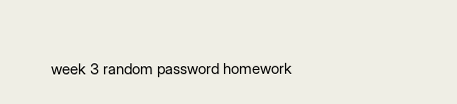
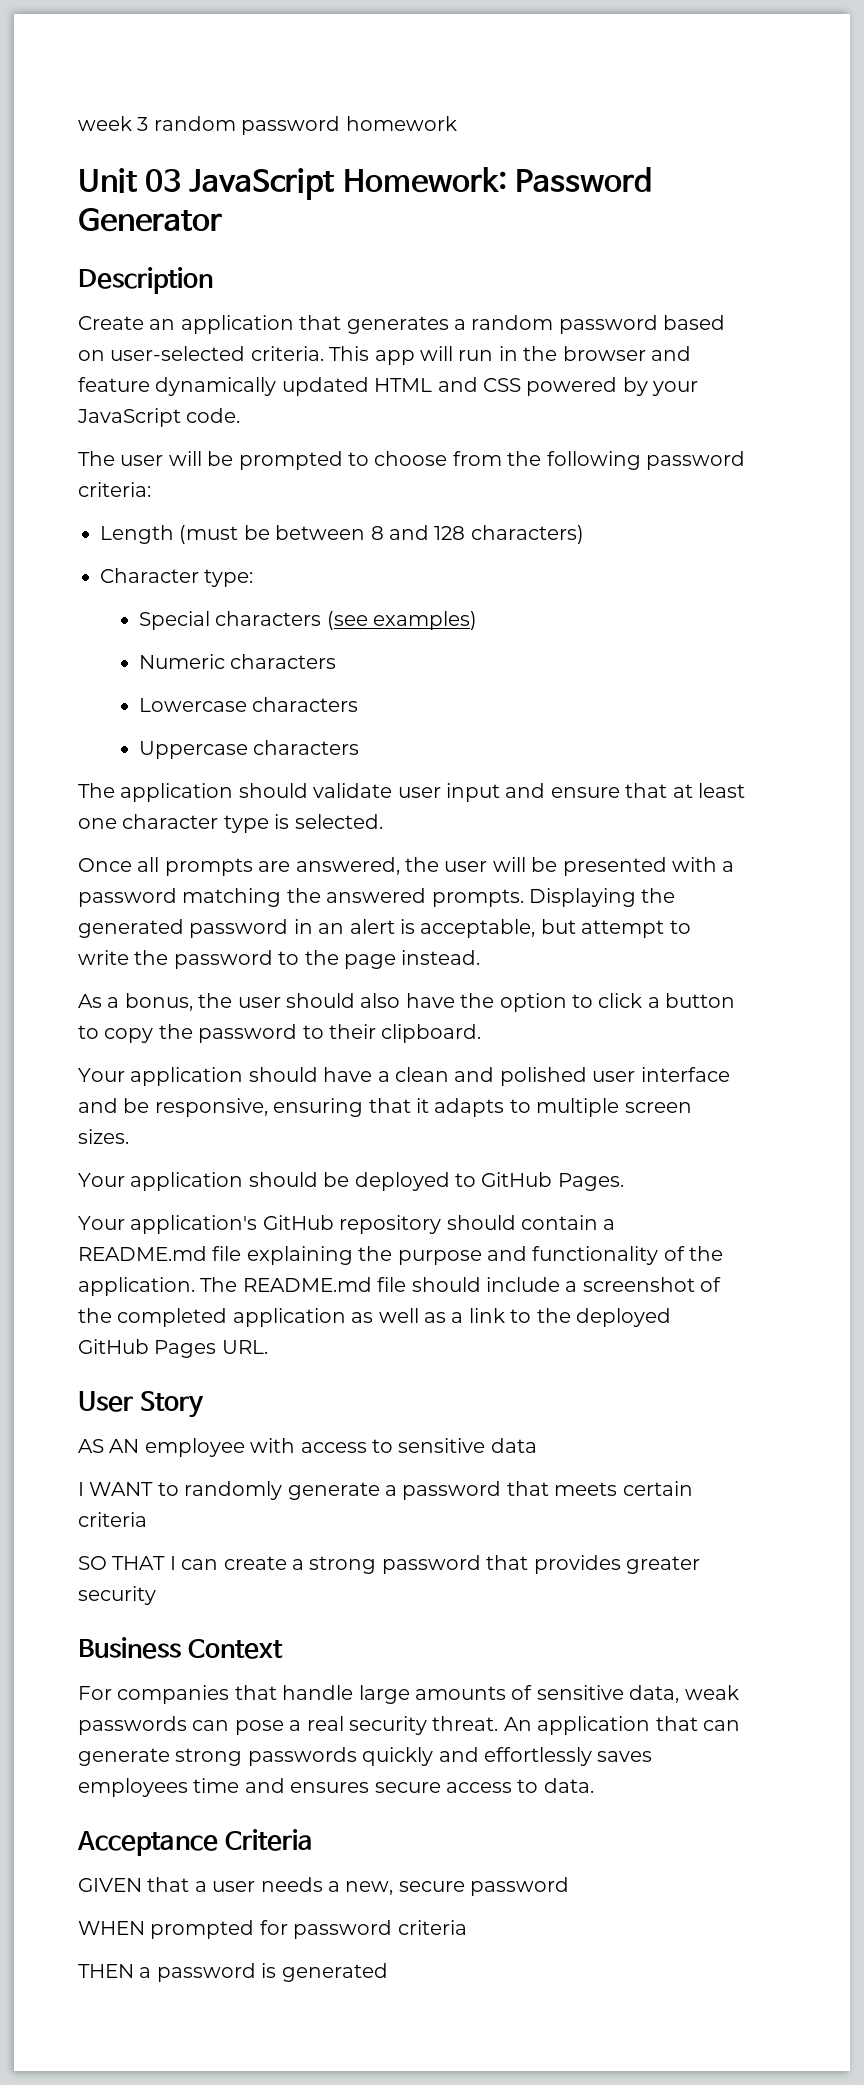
+ Unit 03 JavaScript Homework: Password Generator
+ Description
+ Create an application that generates a random password based on user-selected criteria. This app will run in the browser and feature dynamically updated HTML and CSS powered by your JavaScript code.
+ The user will be prompted to choose from the following password criteria:
+ Length (must be between 8 and 128 characters)
+ Character type:
+ Special characters (see examples)
+ Numeric characters
+ Lowercase characters
+ Uppercase characters
+ The application should validate user input and ensure that at least one character type is selected.
+ Once all prompts are answered, the user will be presented with a password matching the answered prompts. Displaying the generated password in an alert is acceptable, but attempt to write the password to the page instead.
+ As a bonus, the user should also have the option to click a button to copy the password to their clipboard.
+ Your application should have a clean and polished user interface and be responsive, ensuring that it adapts to multiple screen sizes.
+ Your application should be deployed to GitHub Pages.
+ Your application's GitHub repository should contain a README.md file explaining the purpose and functionality of the application. The README.md file should include a screenshot of the completed application as well as a link to the deployed GitHub Pages URL.
+ User Story
+ AS AN employee with access to sensitive data
+ I WANT to randomly generate a password that meets certain criteria
+ SO THAT I can create a strong password that provides greater security
+ Business Context
+ For companies that handle large amounts of sensitive data, weak passwords can pose a real security threat. An application that can generate strong passwords quickly and effortlessly saves employees time and ensures secure access to data.
+ Acceptance Criteria
+ GIVEN that a user needs a new, secure password
+ WHEN prompted for password criteria
+ THEN a password is generated

